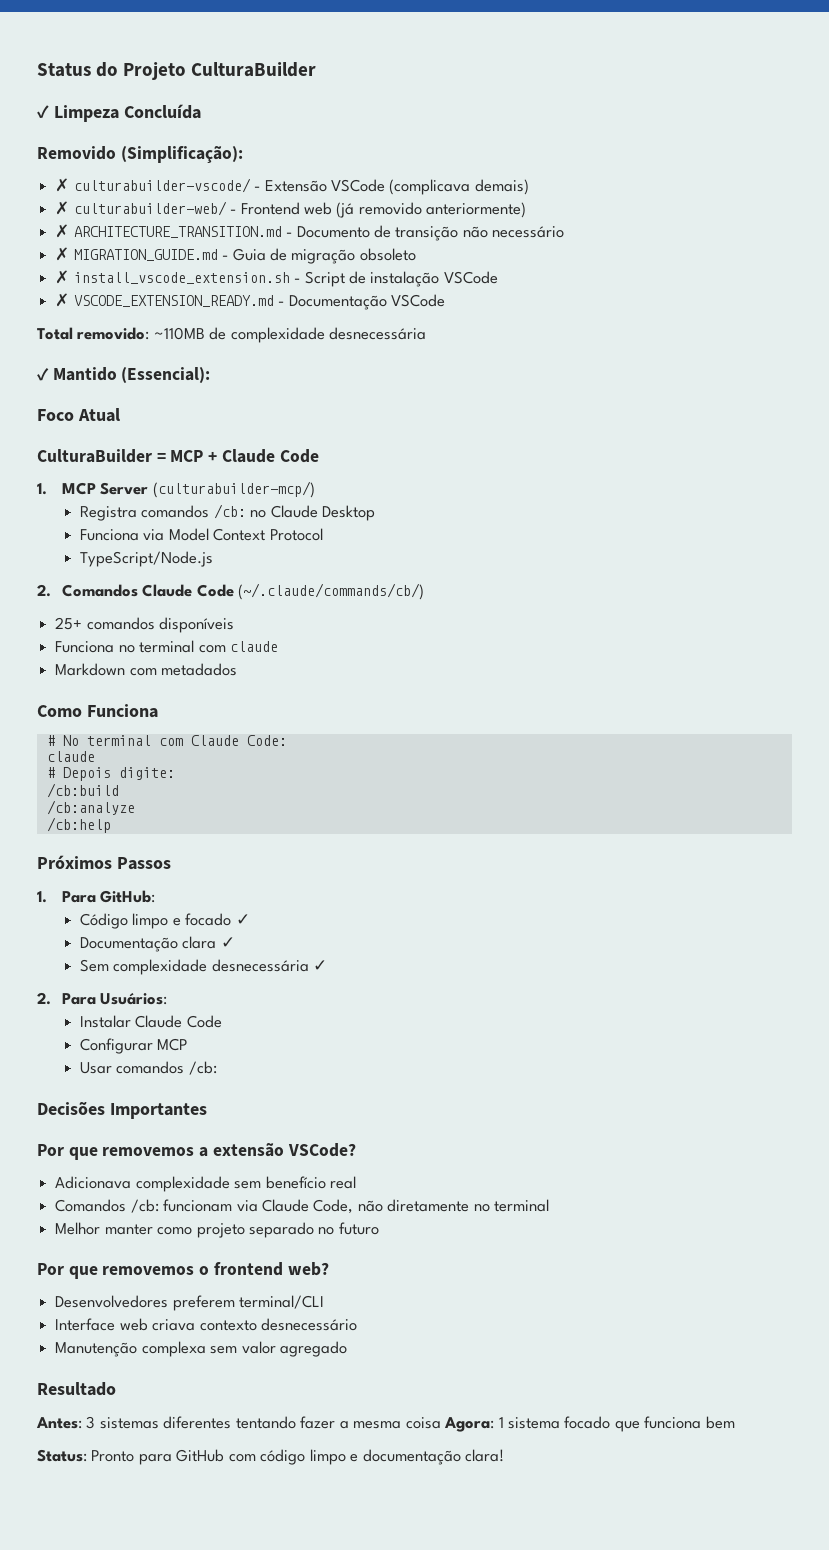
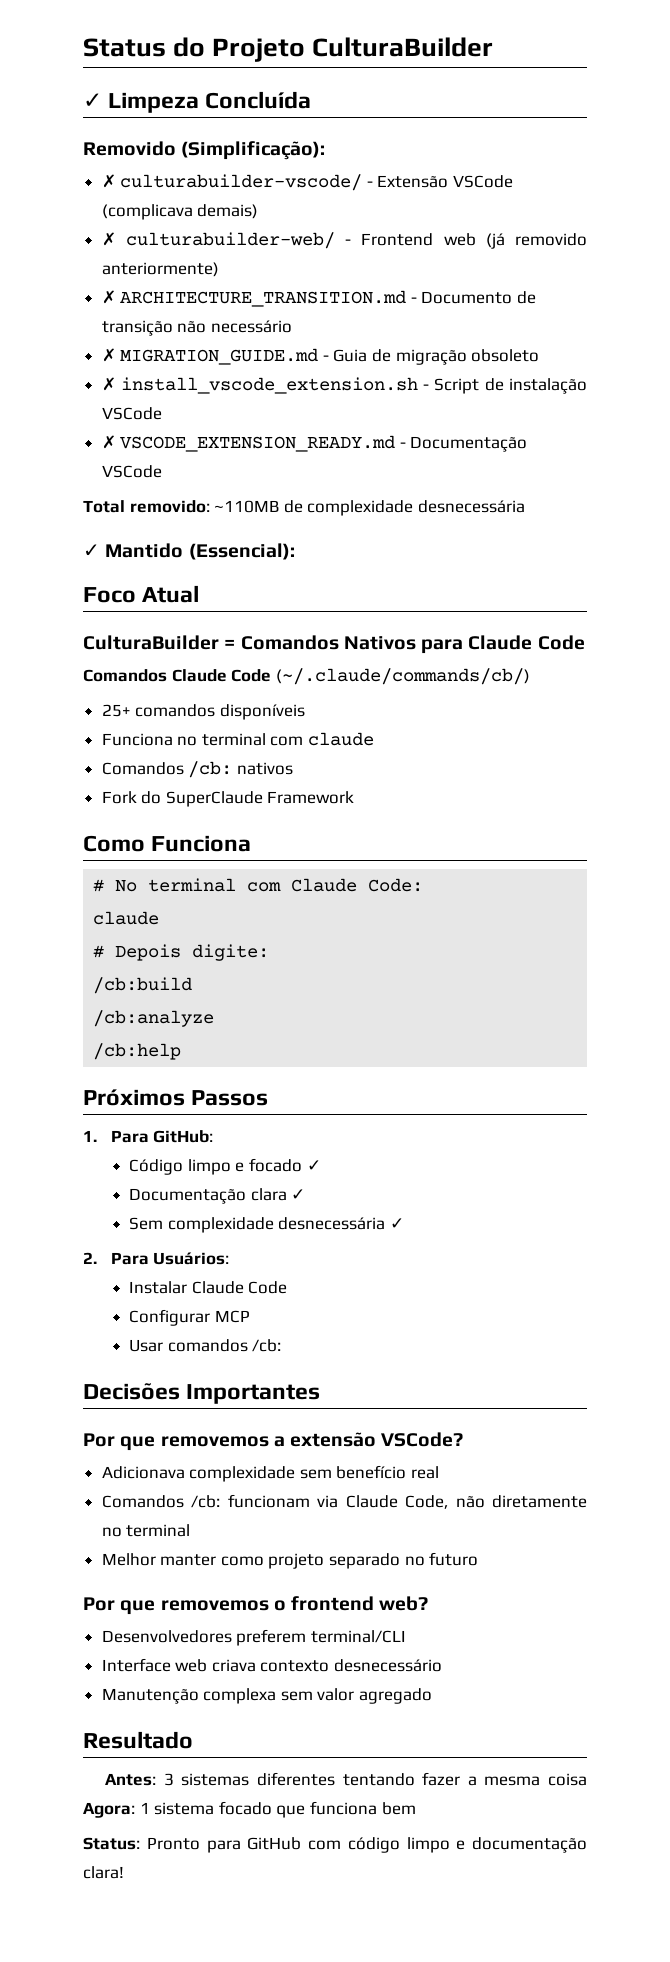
- CulturaBuilder = MCP + Claude Code
- 1. MCP Server (culturabuilder-mcp/)
- Registra comandos /cb: no Claude Desktop
- Funciona via Model Context Protocol
- TypeScript/Node.js
- 2. Comandos Claude Code (~/.claude/commands/cb/)
+ CulturaBuilder = Comandos Nativos para Claude Code
+ Comandos Claude Code (~/.claude/commands/cb/)
- Markdown com metadados
+ Comandos /cb: nativos
+ Fork do SuperClaude Framework

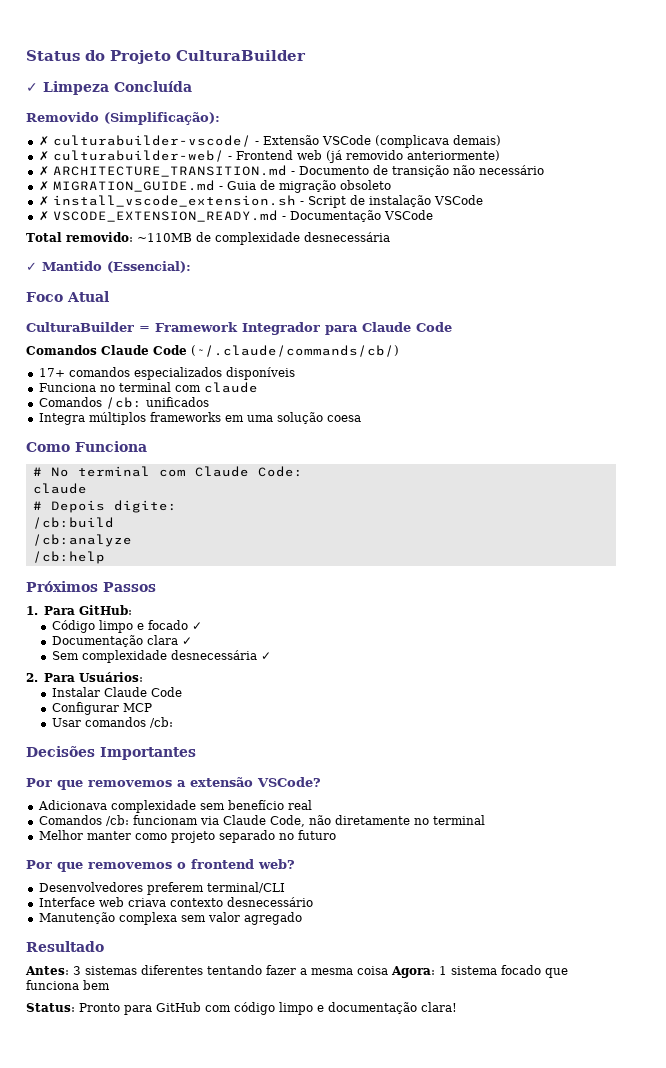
- CulturaBuilder = Comandos Nativos para Claude Code
+ CulturaBuilder = Framework Integrador para Claude Code
- 25+ comandos disponíveis
+ 17+ comandos especializados disponíveis
- Comandos /cb: nativos
- Fork do SuperClaude Framework
+ Comandos /cb: unificados
+ Integra múltiplos frameworks em uma solução coesa

